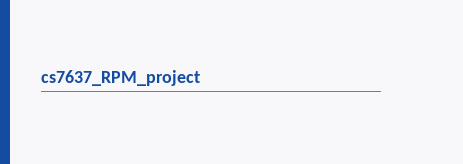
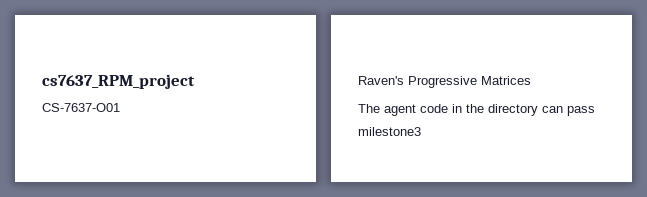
+ CS-7637-O01
+ Raven's Progressive Matrices
+ The agent code in the directory can pass milestone3

